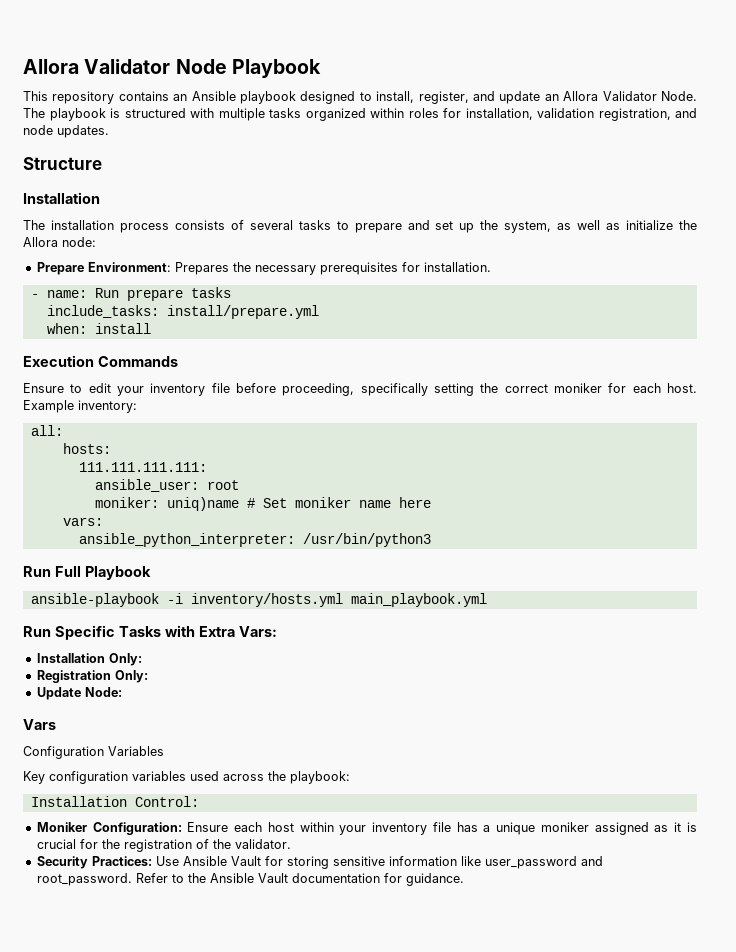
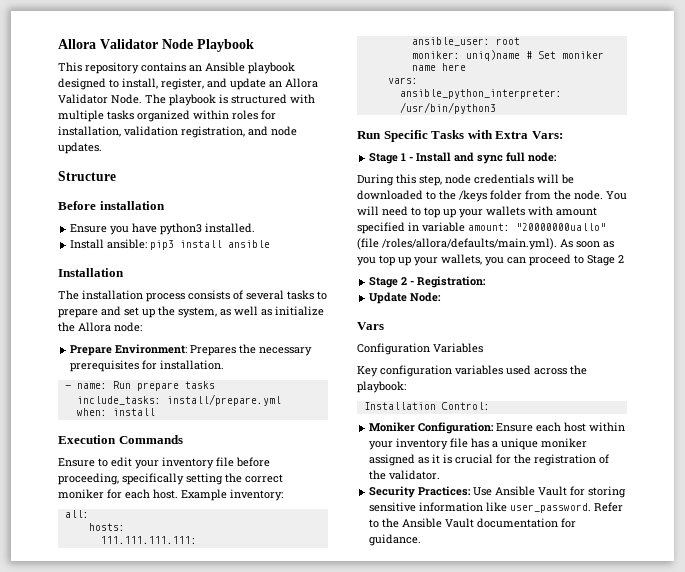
+ Before installation
+ Ensure you have python3 installed.
+ Install ansible: pip3 install ansible
- Run Full Playbook
- ansible-playbook -i inventory/hosts.yml main_playbook.yml
- Installation Only:
- Registration Only:
+ Stage 1 - Install and sync full node:
+ During this step, node credentials will be downloaded to the /keys folder from the node. You will need to top up your wallets with amount specified in variable amount: "20000000uallo" (file /roles/allora/defaults/main.yml). As soon as you top up your wallets, you can proceed to Stage 2
+ Stage 2 - Registration:
- Security Practices: Use Ansible Vault for storing sensitive information like user_password and root_password.
+ Security Practices: Use Ansible Vault for storing sensitive information like user_password.

